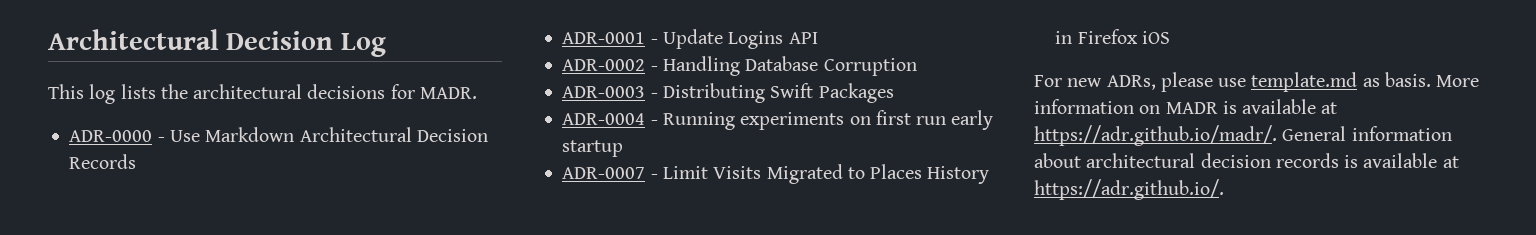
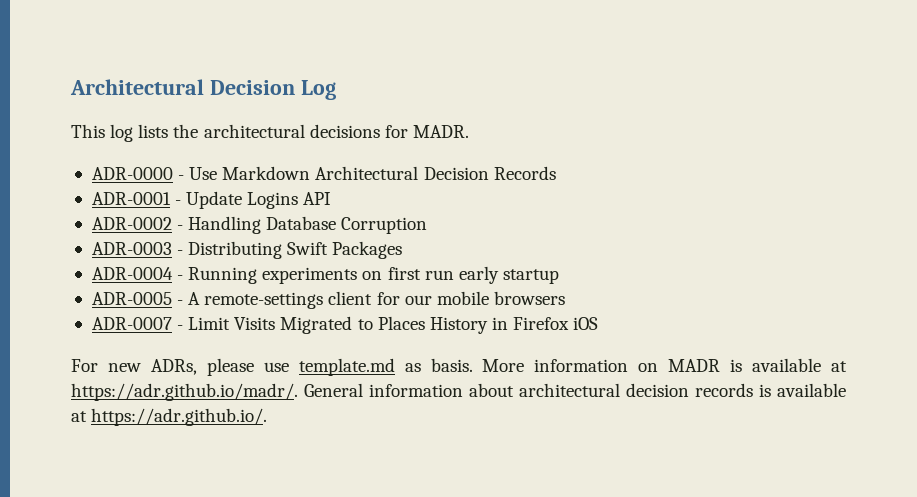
+ ADR-0005 - A remote-settings client for our mobile browsers

